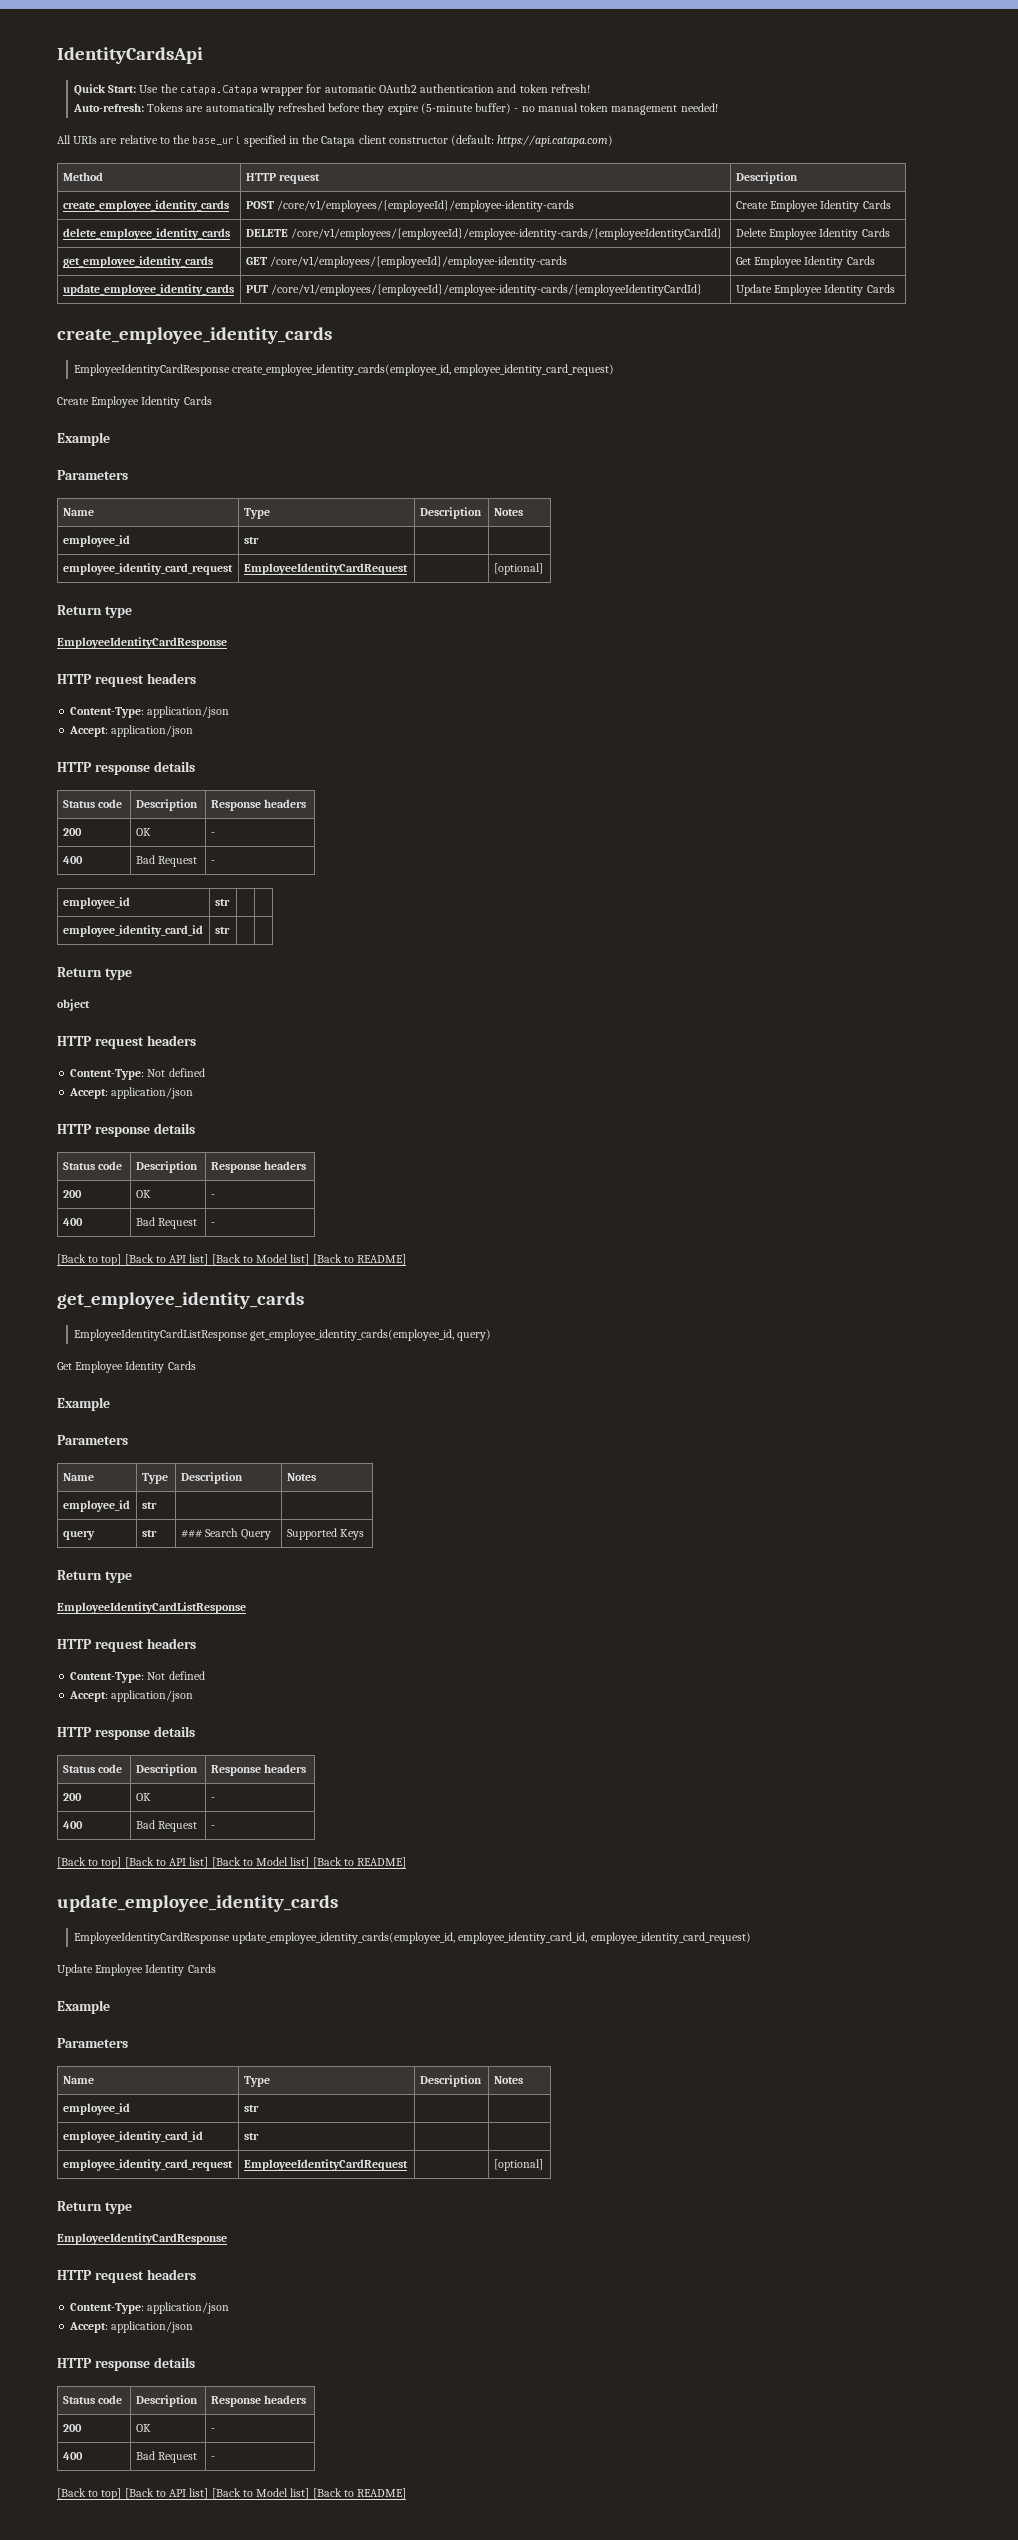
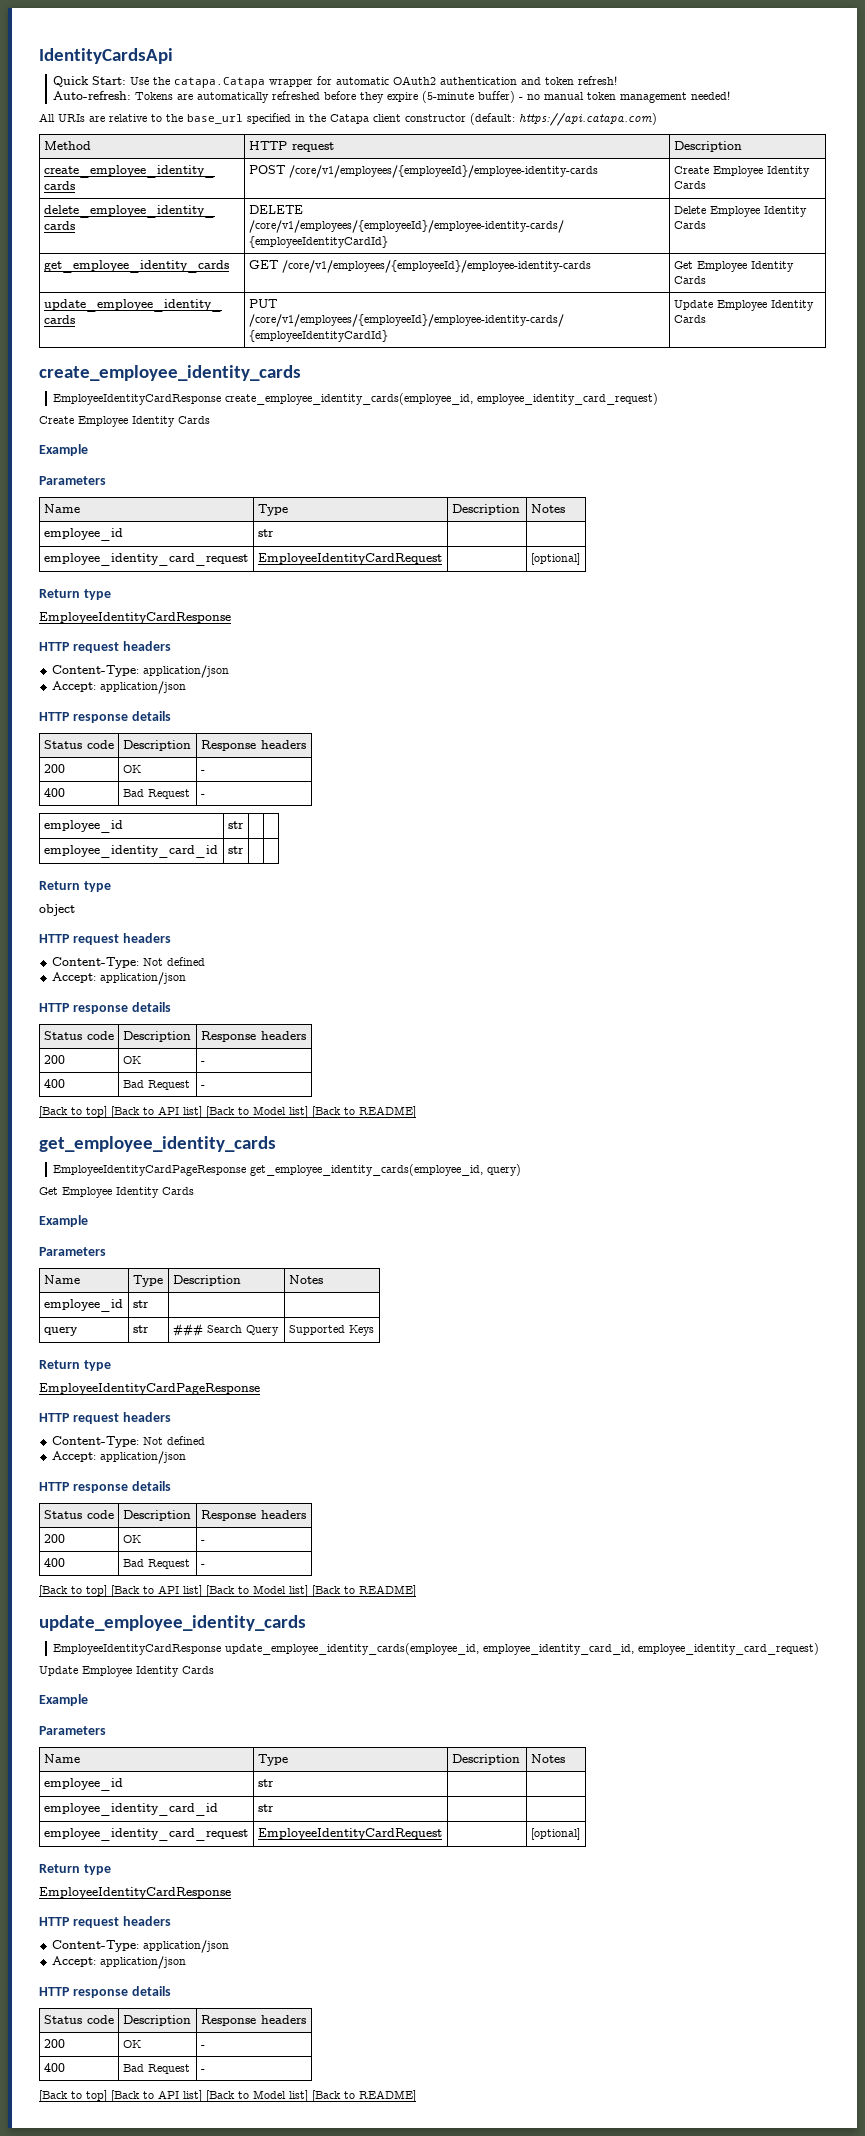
- EmployeeIdentityCardListResponse get_employee_identity_cards(employee_id, query)
+ EmployeeIdentityCardPageResponse get_employee_identity_cards(employee_id, query)
  query | str | ### Search Query | Supported Keys
  Return type
- EmployeeIdentityCardListResponse
+ EmployeeIdentityCardPageResponse

